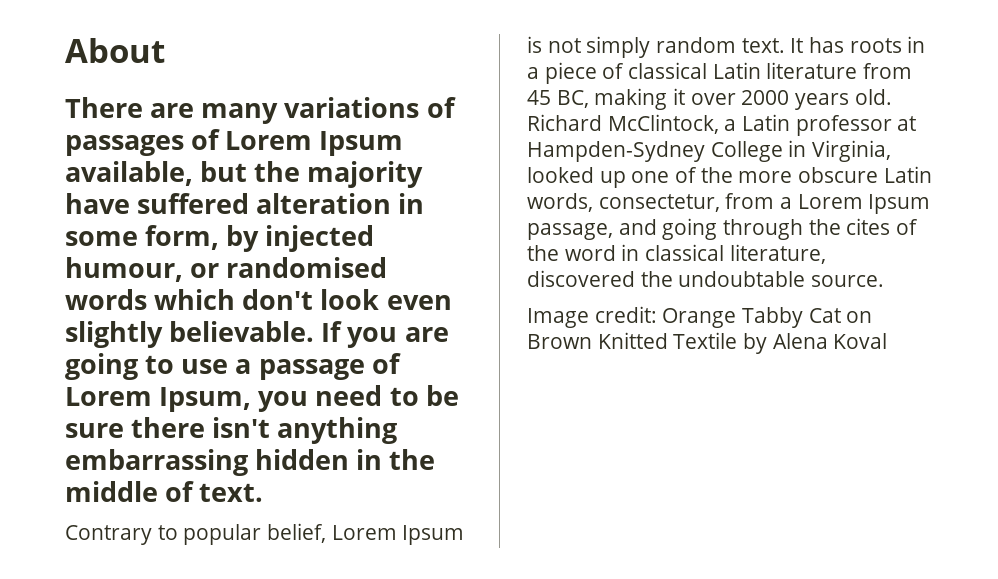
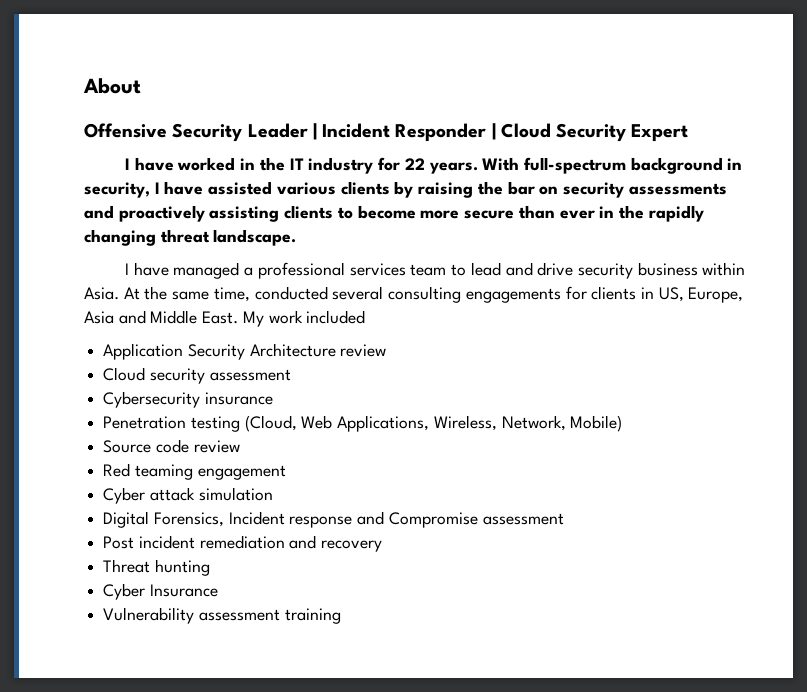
- There are many variations of passages of Lorem Ipsum available, but the majority have suffered alteration in some form, by injected humour, or randomised words which don't look even slightly believable. If you are going to use a passage of Lorem Ipsum, you need to be sure there isn't anything embarrassing hidden in the middle of text.
- Contrary to popular belief, Lorem Ipsum is not simply random text. It has roots in a piece of classical Latin literature from 45 BC, making it over 2000 years old. Richard McClintock, a Latin professor at Hampden-Sydney College in Virginia, looked up one of the more obscure Latin words, consectetur, from a Lorem Ipsum passage, and going through the cites of the word in classical literature, discovered the undoubtable source.
- Image credit: Orange Tabby Cat on Brown Knitted Textile by Alena Koval
+ Offensive Security Leader | Incident Responder | Cloud Security Expert
+ I have worked in the IT industry for 22 years. With full-spectrum background in security, I have assisted various clients by raising the bar on security assessments and proactively assisting clients to become more secure than ever in the rapidly changing threat landscape.
+ I have managed a professional services team to lead and drive security business within Asia. At the same time, conducted several consulting engagements for clients in US, Europe, Asia and Middle East. My work included
+ Application Security Architecture review
+ Cloud security assessment
+ Cybersecurity insurance
+ Penetration testing (Cloud, Web Applications, Wireless, Network, Mobile)
+ Source code review
+ Red teaming engagement
+ Cyber attack simulation
+ Digital Forensics, Incident response and Compromise assessment
+ Post incident remediation and recovery
+ Threat hunting
+ Cyber Insurance
+ Vulnerability assessment training

